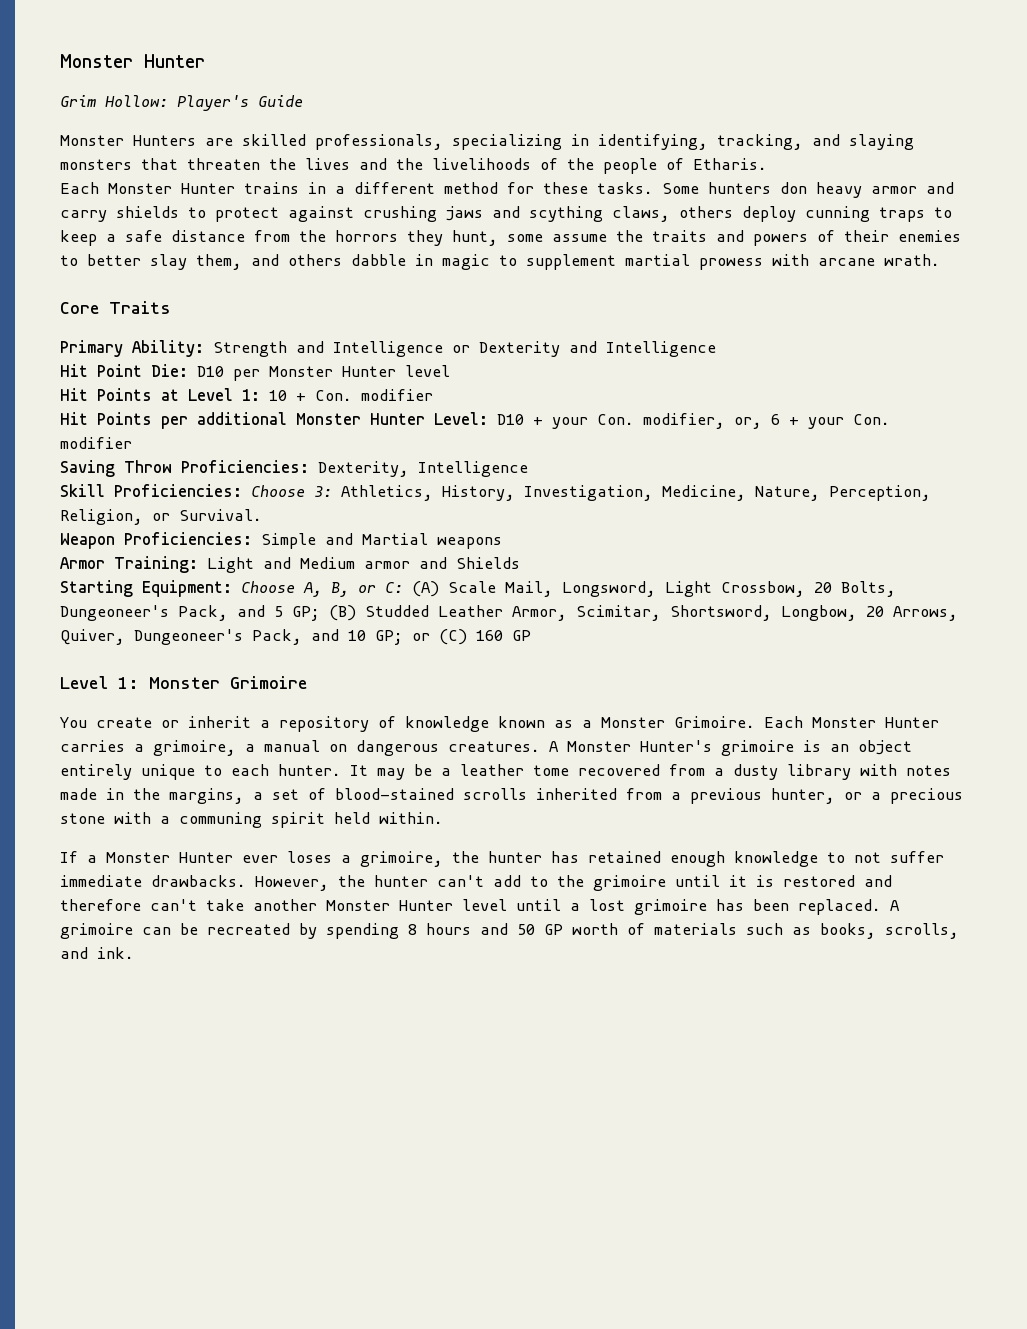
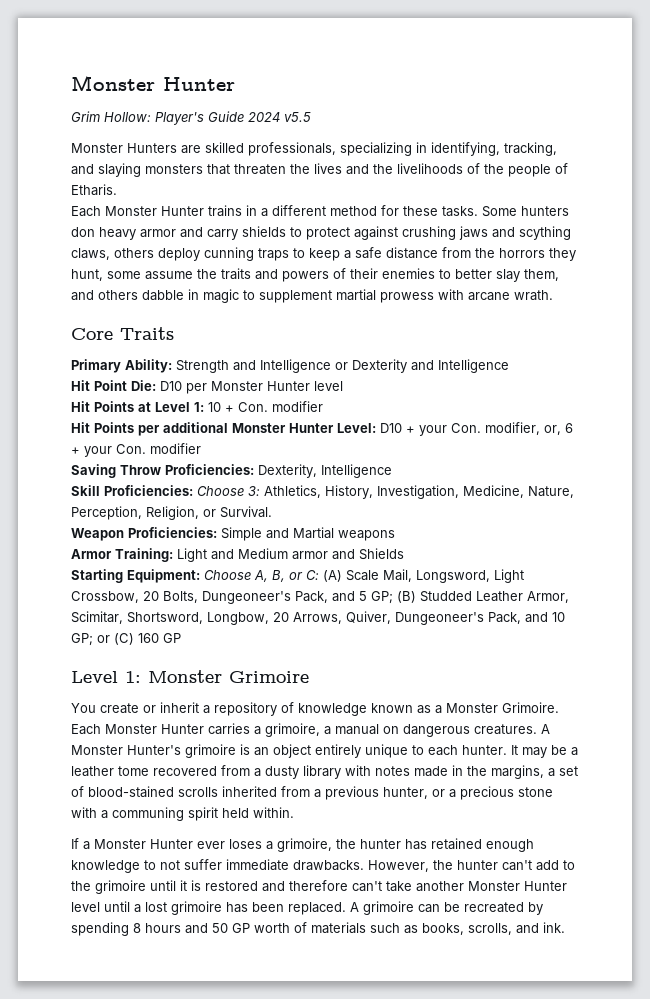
- Grim Hollow: Player's Guide
+ Grim Hollow: Player's Guide 2024 v5.5

